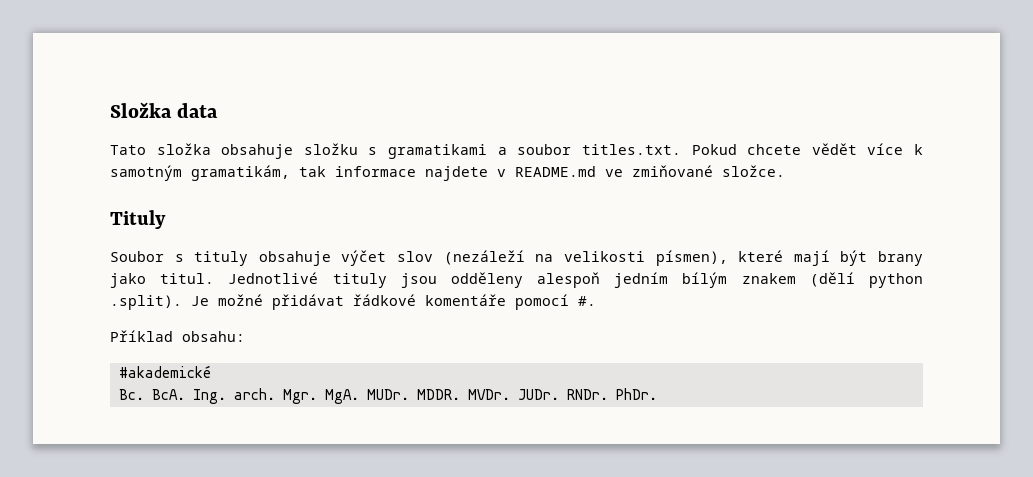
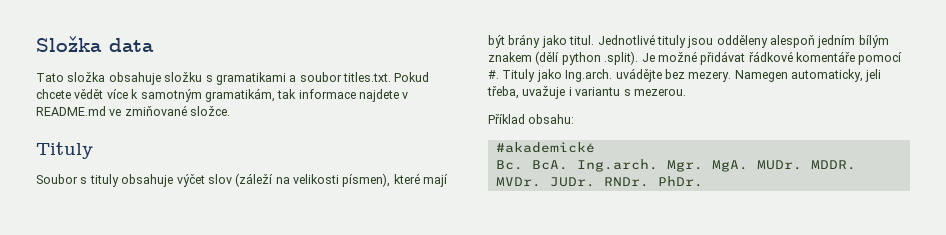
- Soubor s tituly obsahuje výčet slov (nezáleží na velikosti písmen), které mají být brany jako titul.
+ Soubor s tituly obsahuje výčet slov (záleží na velikosti písmen), které mají být brány jako titul.
+ Tituly jako Ing.arch. uvádějte bez mezery. Namegen automaticky, jeli třeba, uvažuje i variantu s mezerou.
- Bc. BcA. Ing. arch. Mgr. MgA. MUDr.
+ Bc. BcA. Ing.arch. Mgr. MgA. MUDr.

